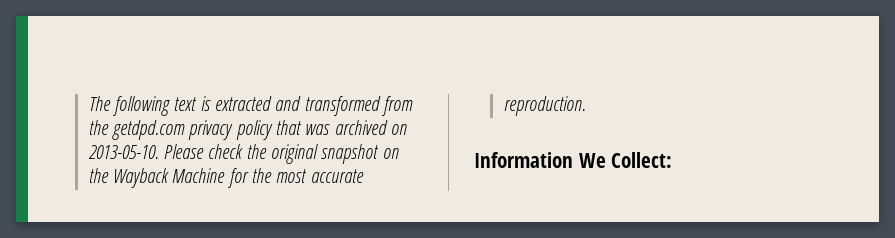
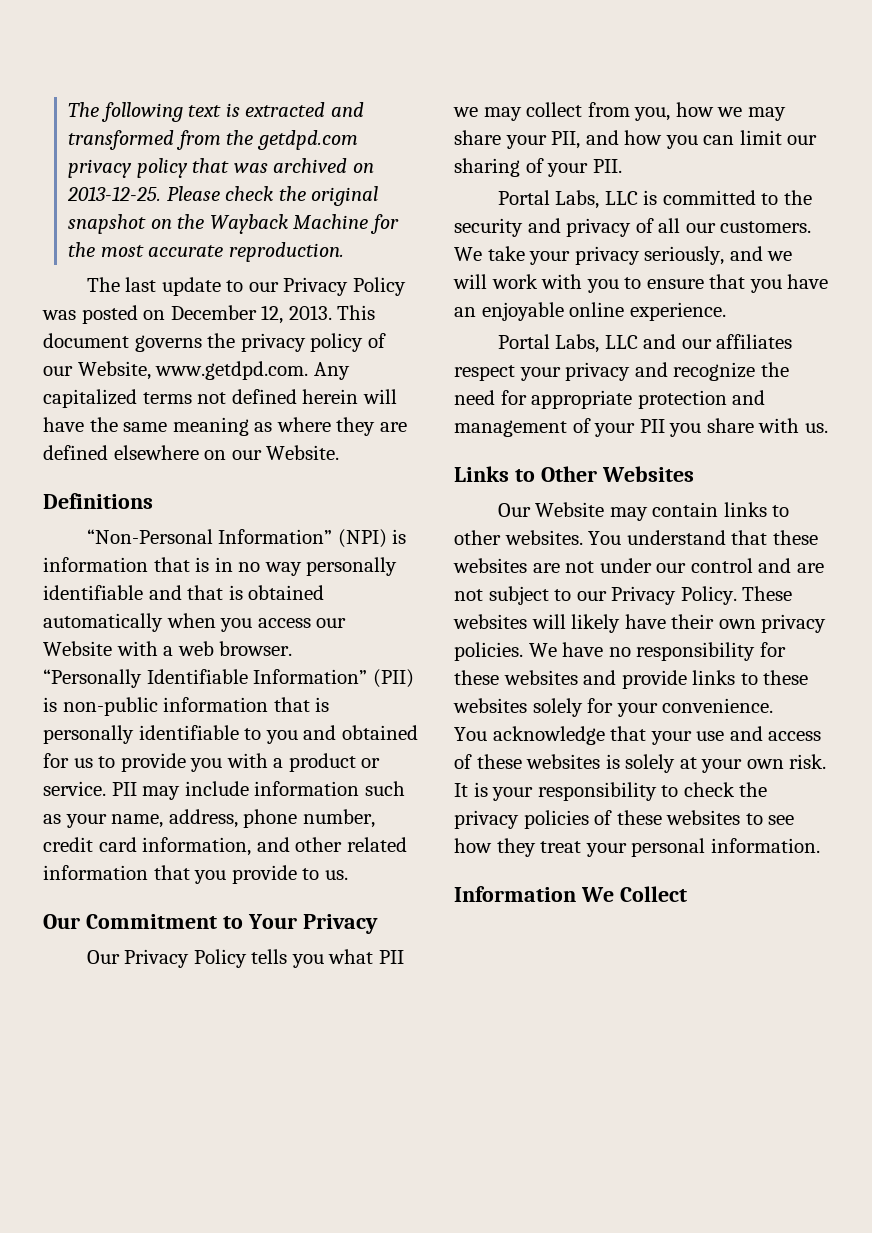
- The following text is extracted and transformed from the getdpd.com privacy policy that was archived on 2013-05-10.
+ The following text is extracted and transformed from the getdpd.com privacy policy that was archived on 2013-12-25.
+ The last update to our Privacy Policy was posted on December 12, 2013. This document governs the privacy policy of our Website, www.getdpd.com. Any capitalized terms not defined herein will have the same meaning as where they are defined elsewhere on our Website.
+ Definitions
+ “Non-Personal Information” (NPI) is information that is in no way personally identifiable and that is obtained automatically when you access our Website with a web browser.
+ “Personally Identifiable Information” (PII) is non-public information that is personally identifiable to you and obtained for us to provide you with a product or service. PII may include information such as your name, address, phone number, credit card information, and other related information that you provide to us.
+ Our Commitment to Your Privacy
+ Our Privacy Policy tells you what PII we may collect from you, how we may share your PII, and how you can limit our sharing of your PII.
+ Portal Labs, LLC is committed to the security and privacy of all our customers. We take your privacy seriously, and we will work with you to ensure that you have an enjoyable online experience.
+ Portal Labs, LLC and our affiliates respect your privacy and recognize the need for appropriate protection and management of your PII you share with us.
+ Links to Other Websites
+ Our Website may contain links to other websites. You understand that these websites are not under our control and are not subject to our Privacy Policy. These websites will likely have their own privacy policies. We have no responsibility for these websites and provide links to these websites solely for your convenience.
+ You acknowledge that your use and access of these websites is solely at your own risk. It is your responsibility to check the privacy policies of these websites to see how they treat your personal information.
- Information We Collect:
+ Information We Collect

